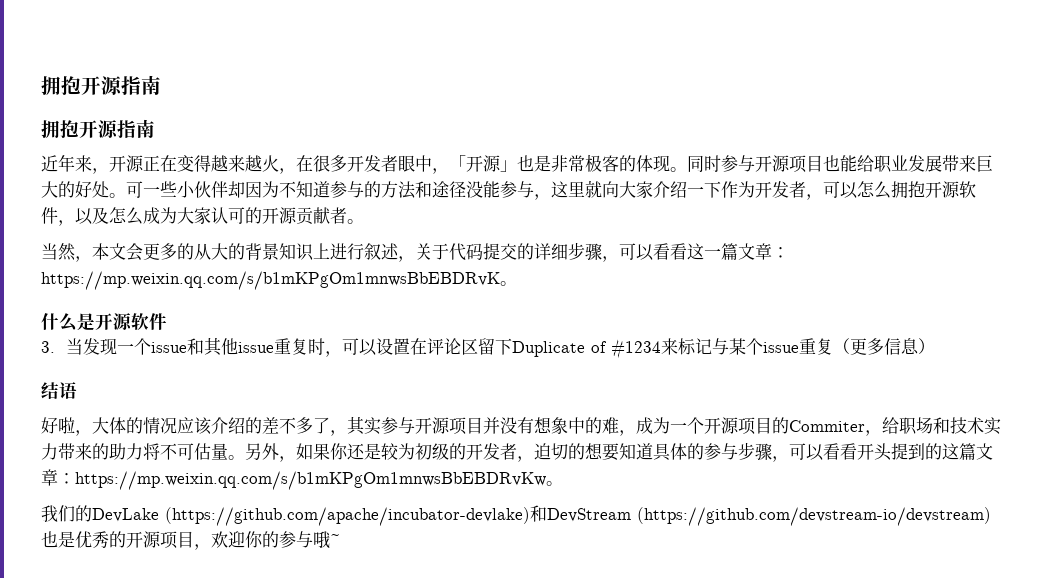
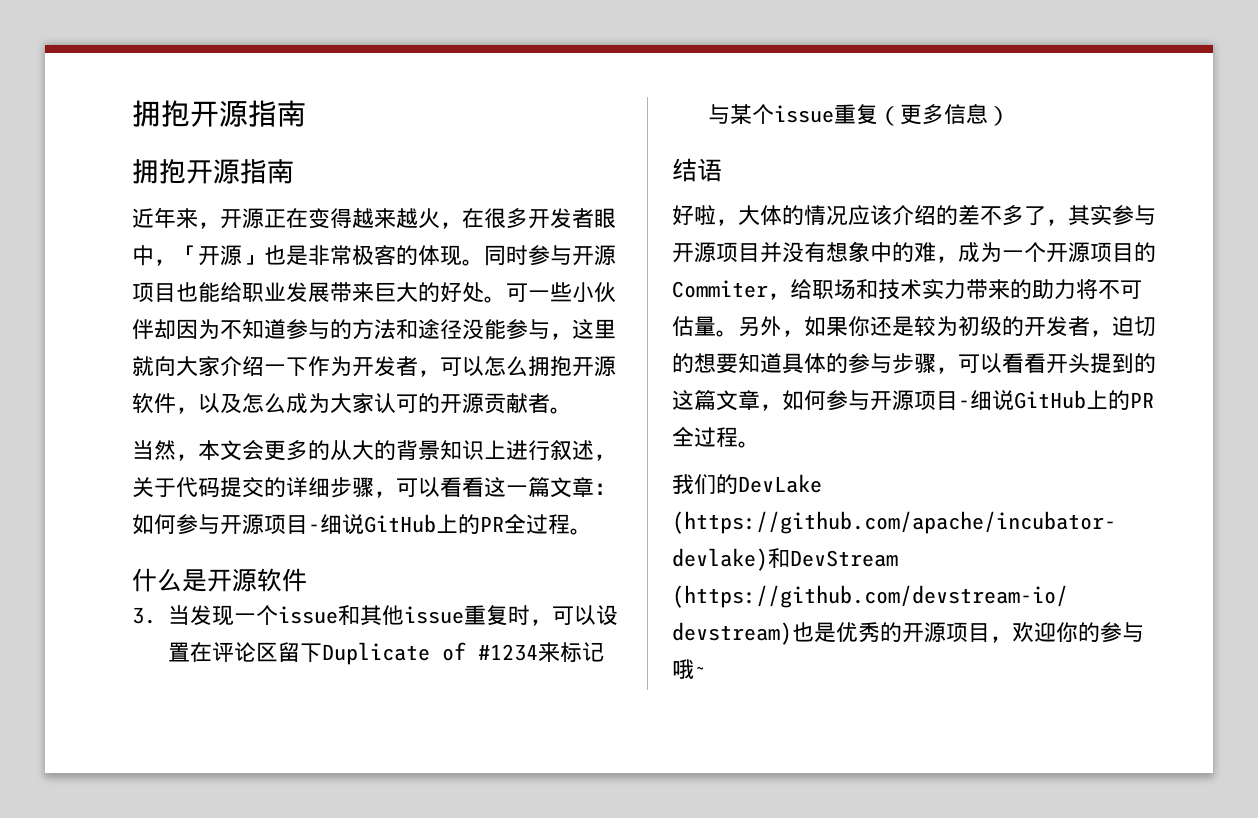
- 当然，本文会更多的从大的背景知识上进行叙述，关于代码提交的详细步骤，可以看看这一篇文章：https://mp.weixin.qq.com/s/b1mKPgOm1mnwsBbEBDRvK。
+ 当然，本文会更多的从大的背景知识上进行叙述，关于代码提交的详细步骤，可以看看这一篇文章：如何参与开源项目-细说GitHub上的PR全过程。
- 另外，如果你还是较为初级的开发者，迫切的想要知道具体的参与步骤，可以看看开头提到的这篇文章：https://mp.weixin.qq.com/s/b1mKPgOm1mnwsBbEBDRvKw。
+ 另外，如果你还是较为初级的开发者，迫切的想要知道具体的参与步骤，可以看看开头提到的这篇文章，如何参与开源项目-细说GitHub上的PR全过程。

